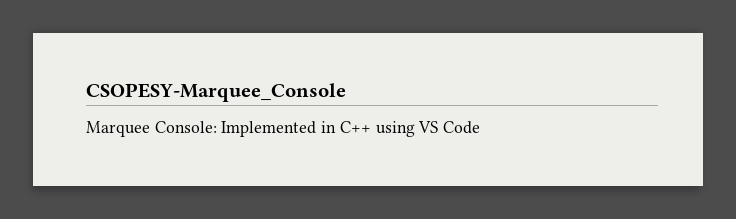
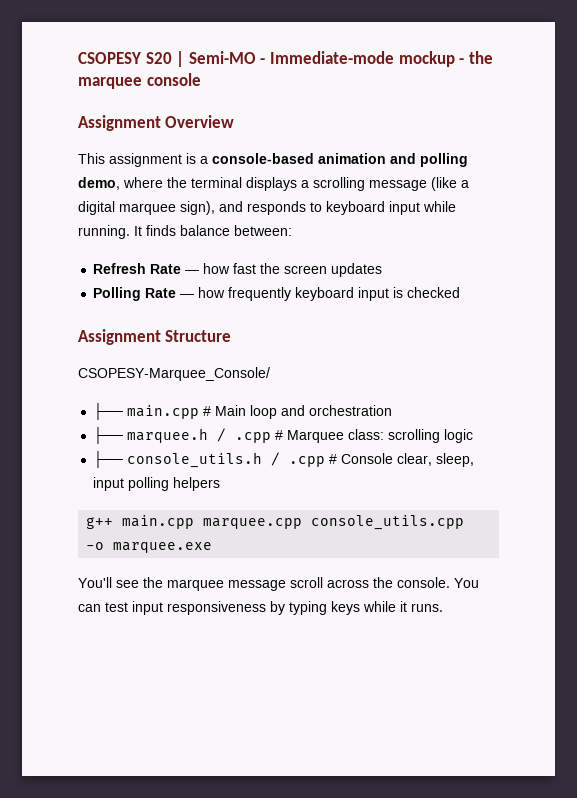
- CSOPESY-Marquee_Console
- Marquee Console: Implemented in C++ using VS Code
+ CSOPESY S20 | Semi-MO - Immediate-mode mockup - the marquee console
+ Assignment Overview
+ This assignment is a console-based animation and polling demo, where the terminal displays a scrolling message (like a digital marquee sign), and responds to keyboard input while running. It finds balance between:
+ Refresh Rate — how fast the screen updates
+ Polling Rate — how frequently keyboard input is checked
+ Assignment Structure
+ CSOPESY-Marquee_Console/
+ ├── main.cpp # Main loop and orchestration
+ ├── marquee.h / .cpp # Marquee class: scrolling logic
+ ├── console_utils.h / .cpp # Console clear, sleep, input polling helpers
+ g++ main.cpp marquee.cpp console_utils.cpp -o marquee.exe
+ You'll see the marquee message scroll across the console. You can test input responsiveness by typing keys while it runs.

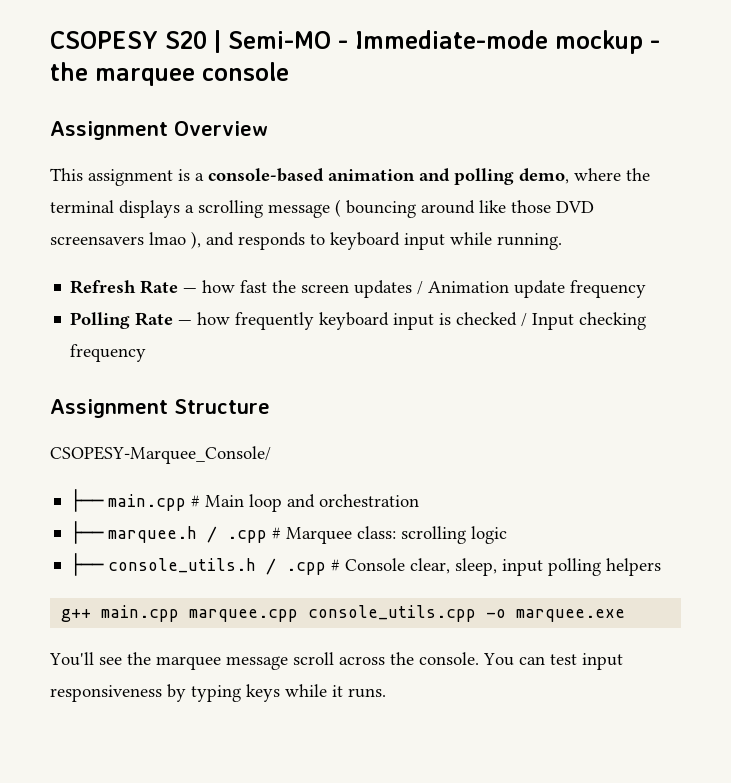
- This assignment is a console-based animation and polling demo, where the terminal displays a scrolling message (like a digital marquee sign), and responds to keyboard input while running. It finds balance between:
+ This assignment is a console-based animation and polling demo, where the terminal displays a scrolling message ( bouncing around like those DVD screensavers lmao ), and responds to keyboard input while running.
- Refresh Rate — how fast the screen updates
+ Refresh Rate — how fast the screen updates / Animation update frequency
- Polling Rate — how frequently keyboard input is checked
+ Polling Rate — how frequently keyboard input is checked / Input checking frequency

